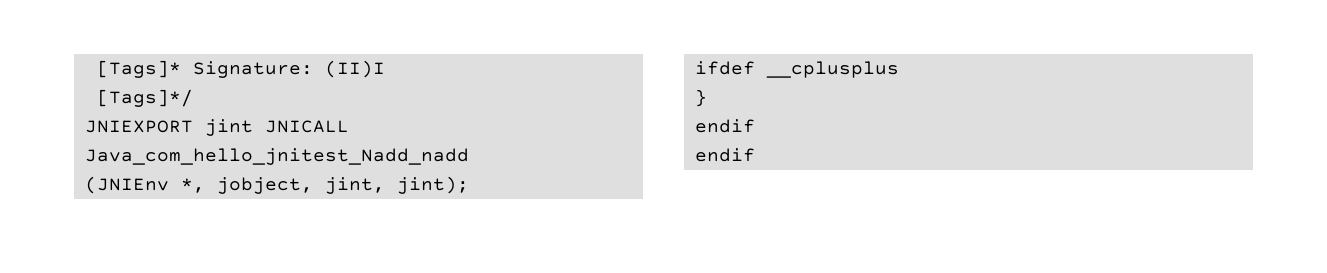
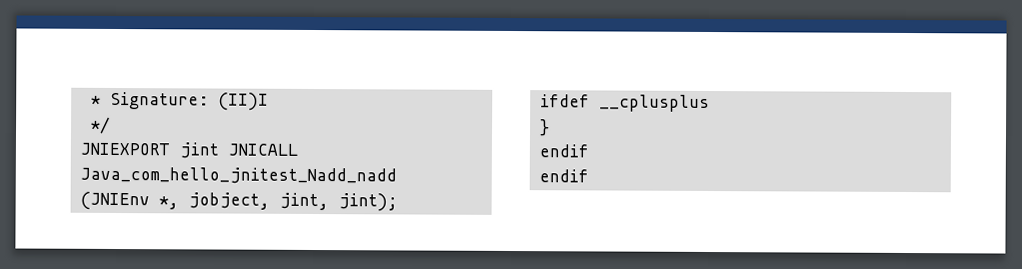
- [Tags]* Signature: (II)I
+ * Signature: (II)I
- [Tags]*/
+ */

